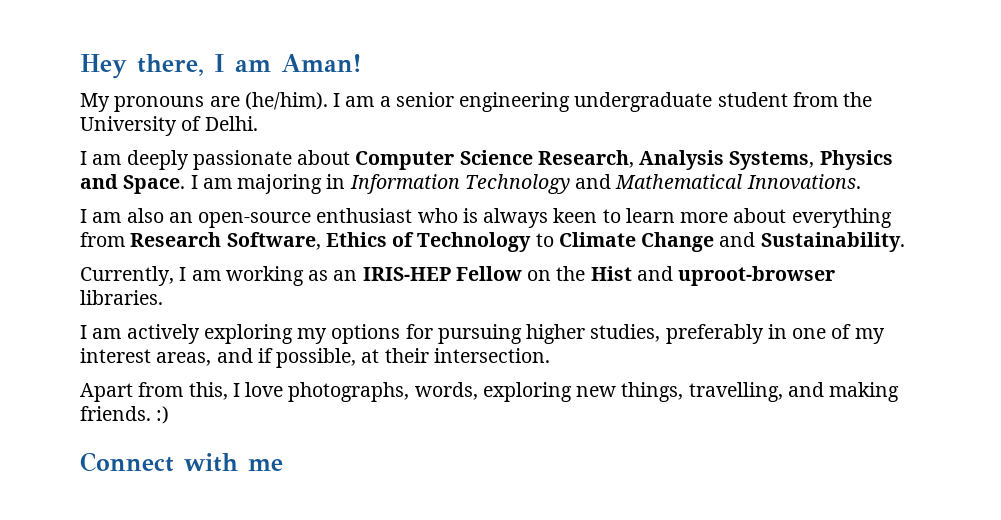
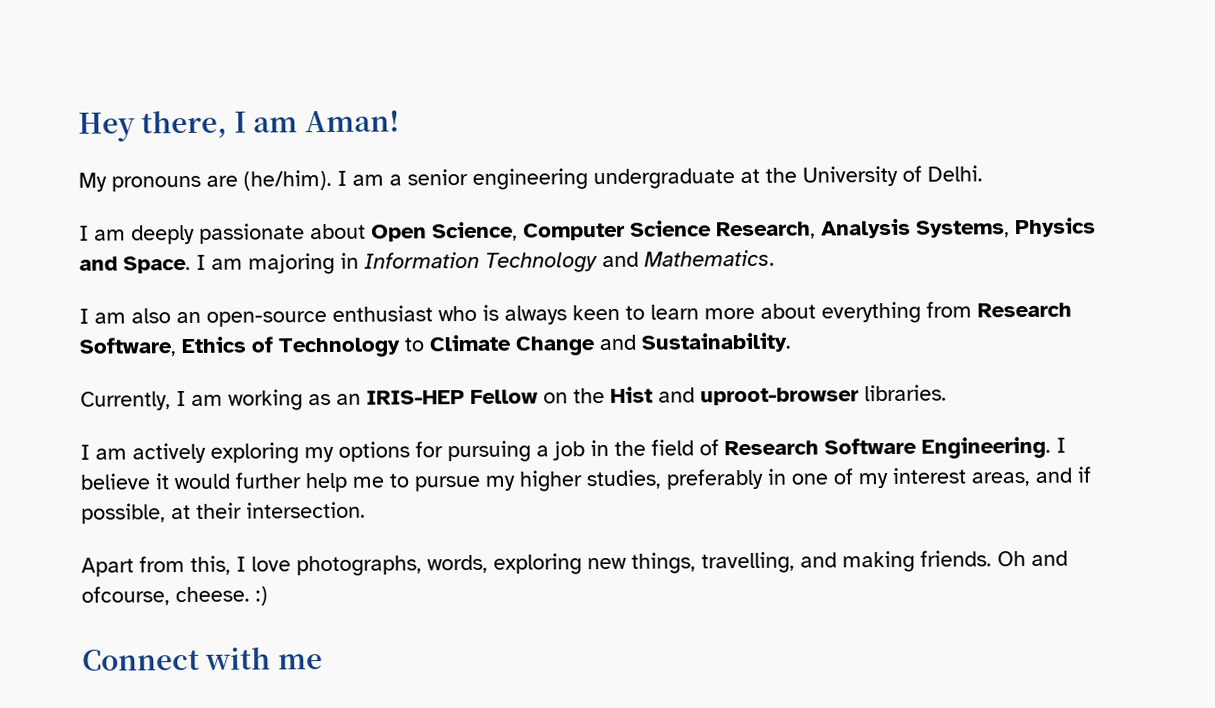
- I am a senior engineering undergraduate student from the University of Delhi.
+ I am a senior engineering undergraduate at the University of Delhi.
- I am deeply passionate about Computer Science Research, Analysis Systems, Physics and Space.
+ I am deeply passionate about Open Science, Computer Science Research, Analysis Systems, Physics and Space.
- I am majoring in Information Technology and Mathematical Innovations.
+ I am majoring in Information Technology and Mathematics.
- I am actively exploring my options for pursuing higher studies, preferably in one of my interest areas, and if possible, at their intersection.
+ I am actively exploring my options for pursuing a job in the field of Research Software Engineering. I believe it would further help me to pursue my higher studies, preferably in one of my interest areas, and if possible, at their intersection.
- Apart from this, I love photographs, words, exploring new things, travelling, and making friends. :)
+ Apart from this, I love photographs, words, exploring new things, travelling, and making friends. Oh and ofcourse, cheese. :)

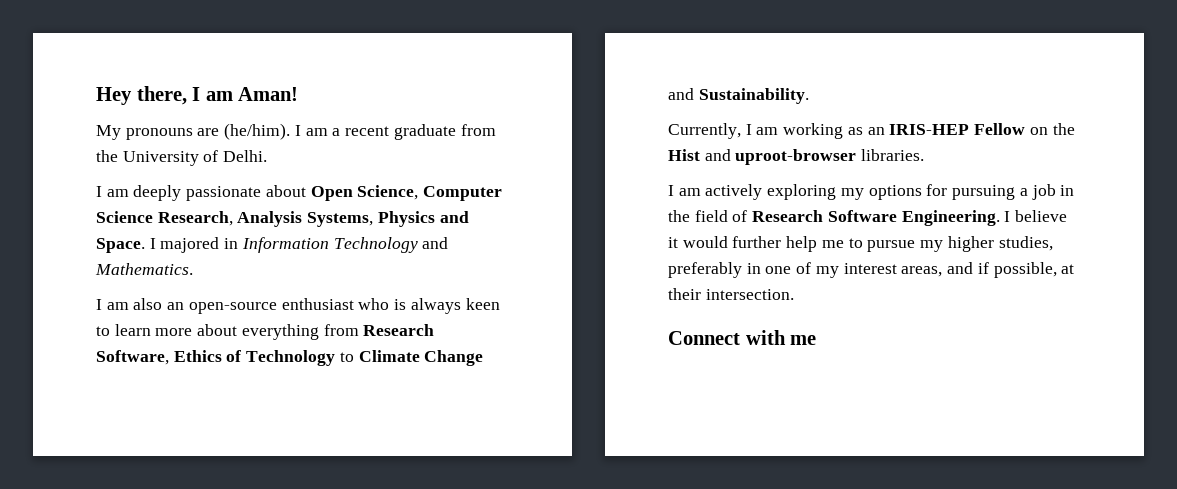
- I am a senior engineering undergraduate at the University of Delhi.
+ I am a recent graduate from the University of Delhi.
- I am majoring in Information Technology and Mathematics.
+ I majored in Information Technology and Mathematics.
- Apart from this, I love photographs, words, exploring new things, travelling, and making friends. Oh and ofcourse, cheese. :)

